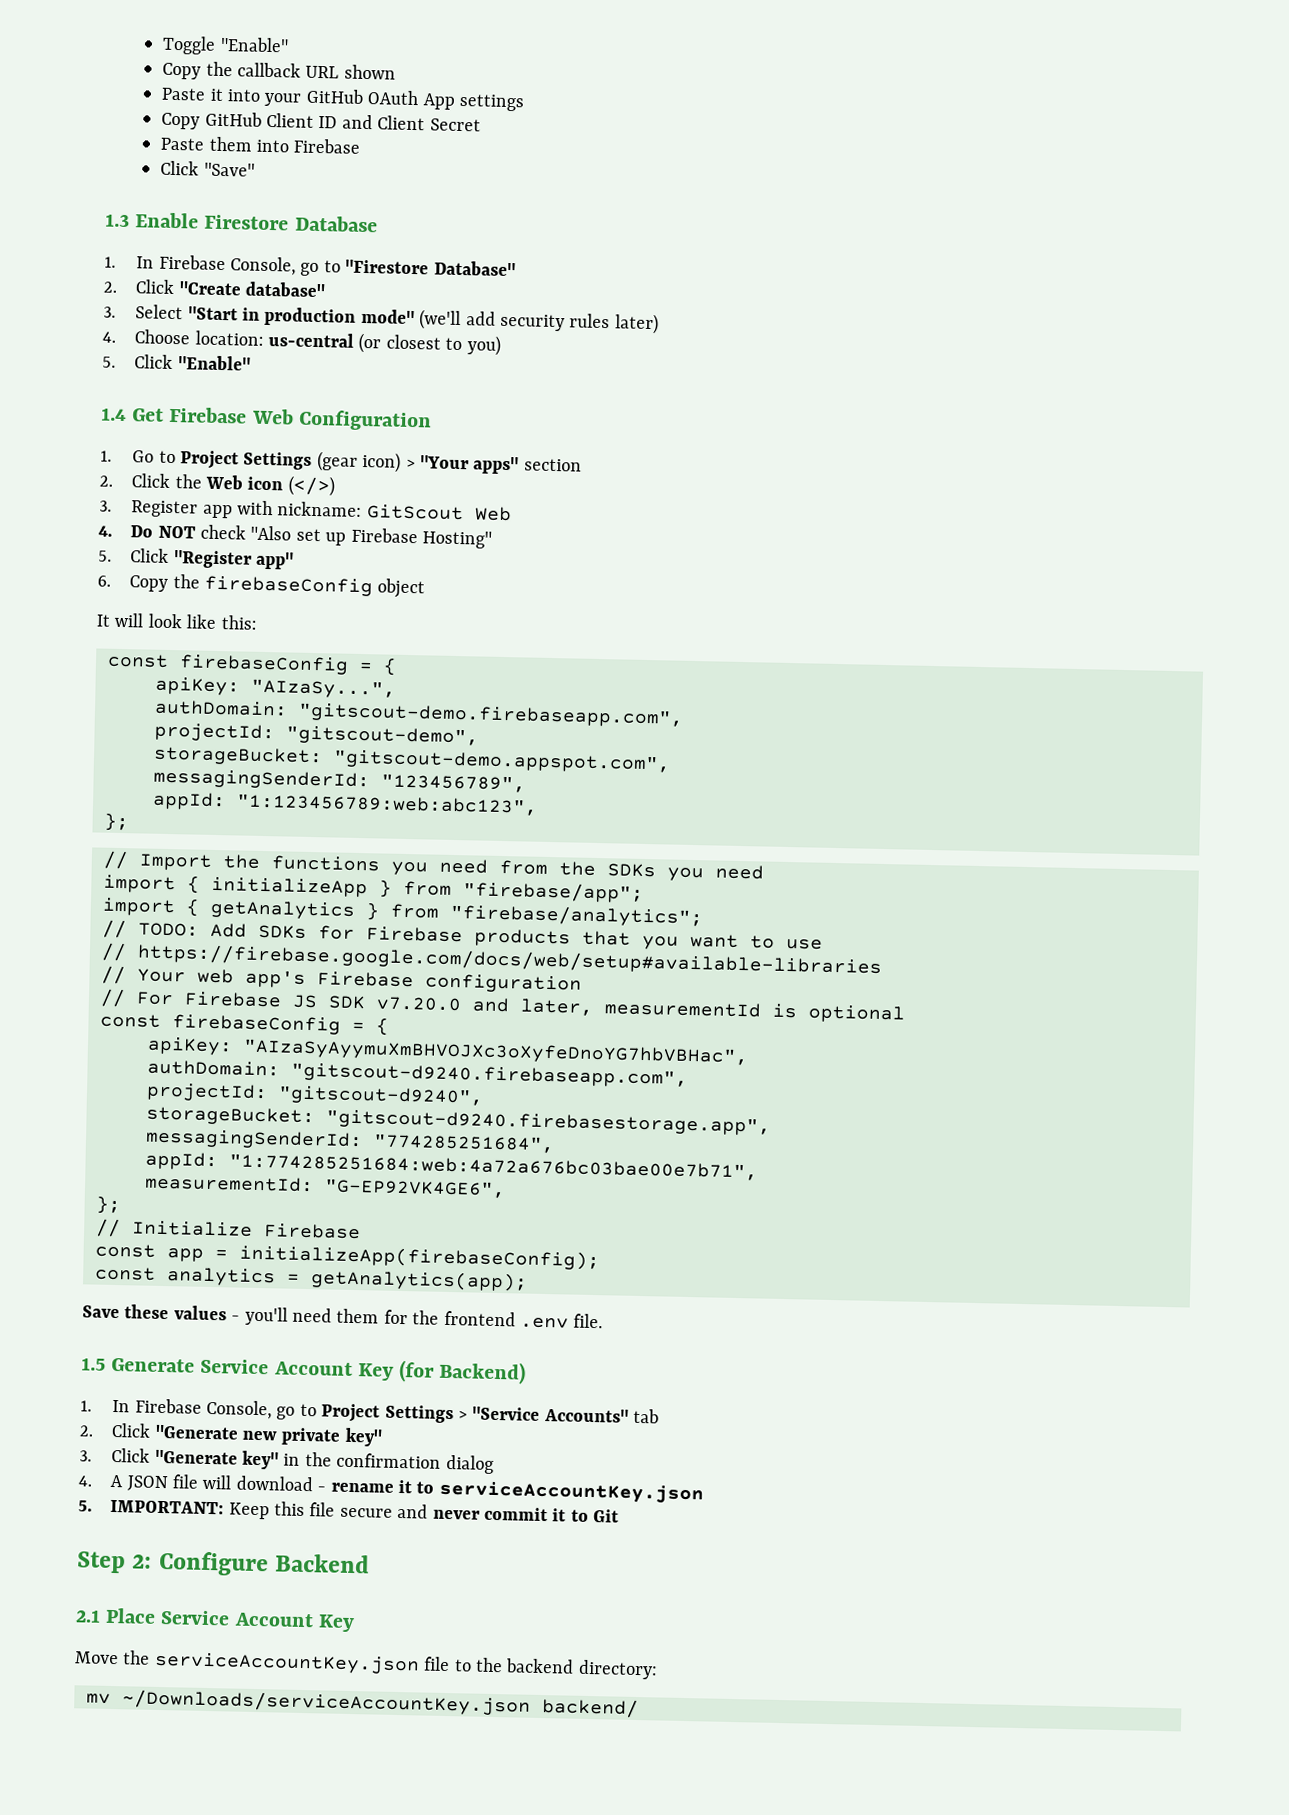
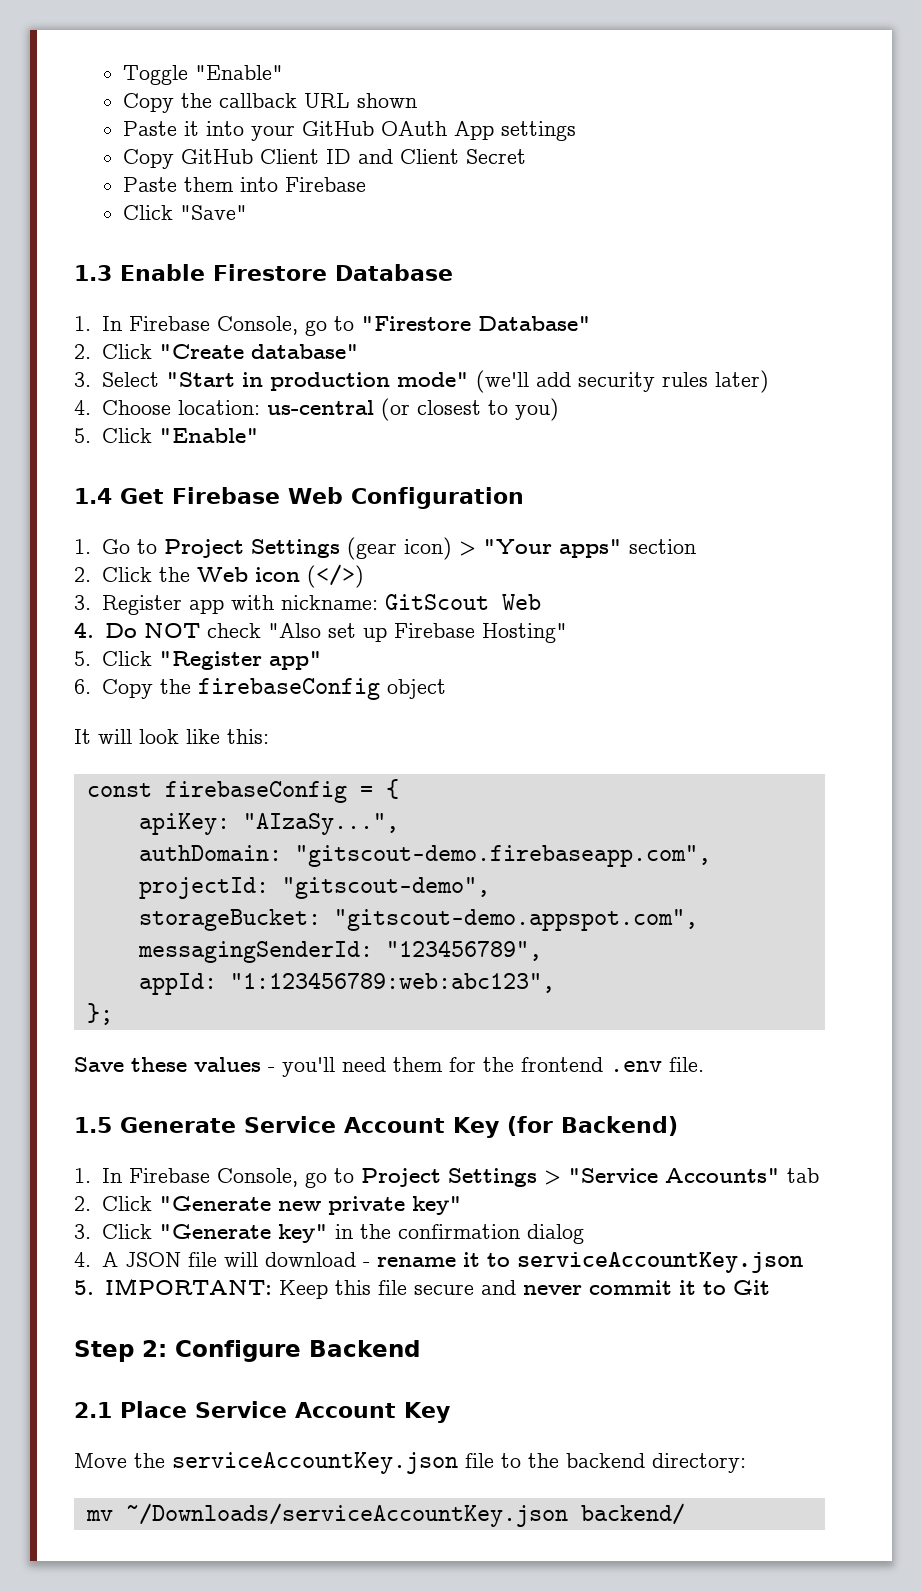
- // Import the functions you need from the SDKs you need
- import { initializeApp } from "firebase/app";
- import { getAnalytics } from "firebase/analytics";
- // TODO: Add SDKs for Firebase products that you want to use
- // https://firebase.google.com/docs/web/setup#available-libraries
- // Your web app's Firebase configuration
- // For Firebase JS SDK v7.20.0 and later, measurementId is optional
- const firebaseConfig = {
- apiKey: "AIzaSyAyymuXmBHVOJXc3oXyfeDnoYG7hbVBHac",
- authDomain: "gitscout-d9240.firebaseapp.com",
- projectId: "gitscout-d9240",
- storageBucket: "gitscout-d9240.firebasestorage.app",
- messagingSenderId: "774285251684",
- appId: "1:774285251684:web:4a72a676bc03bae00e7b71",
- measurementId: "G-EP92VK4GE6",
- };
- // Initialize Firebase
- const app = initializeApp(firebaseConfig);
- const analytics = getAnalytics(app);

